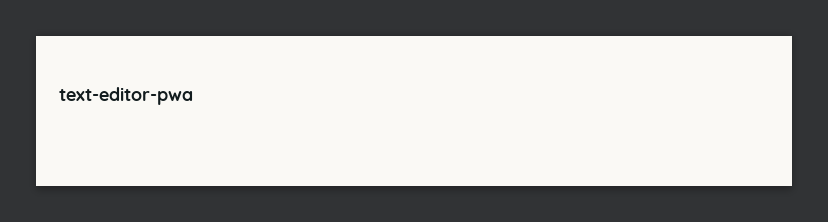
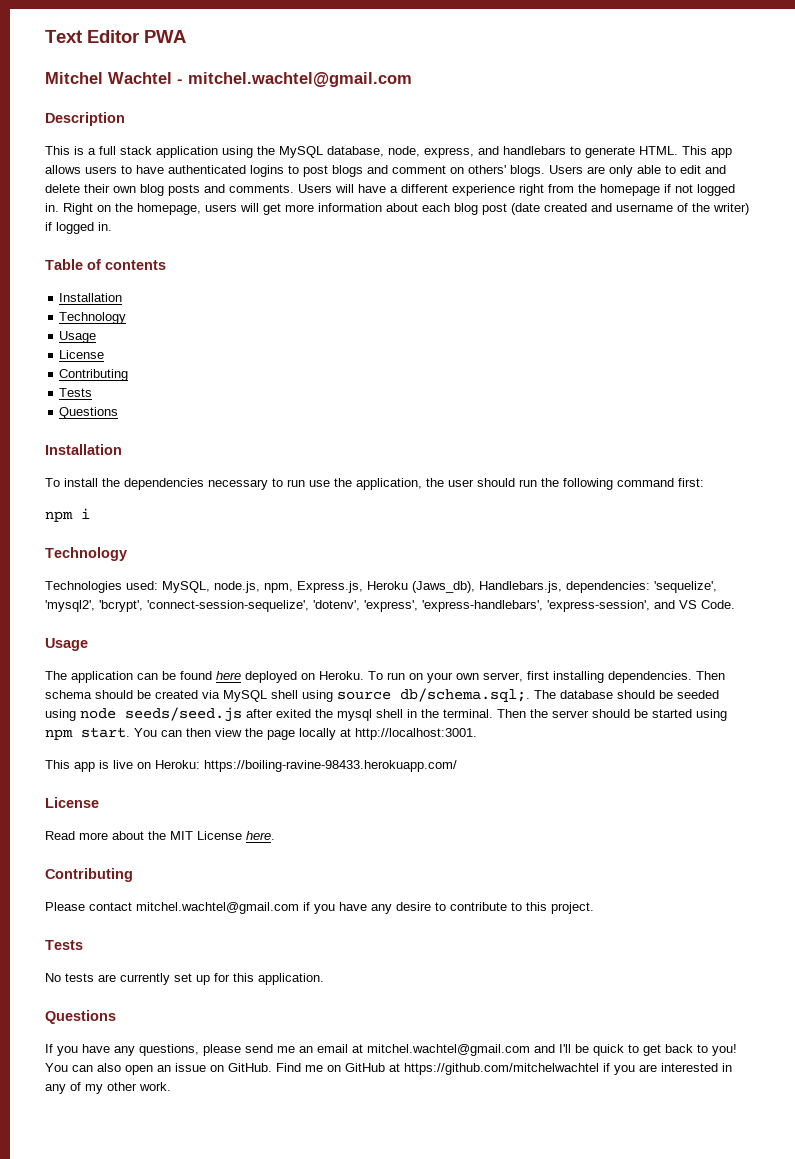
- text-editor-pwa
+ Text Editor PWA
+ Mitchel Wachtel - mitchel.wachtel@gmail.com
+ Description
+ This is a full stack application using the MySQL database, node, express, and handlebars to generate HTML. This app allows users to have authenticated logins to post blogs and comment on others' blogs. Users are only able to edit and delete their own blog posts and comments. Users will have a different experience right from the homepage if not logged in. Right on the homepage, users will get more information about each blog post (date created and username of the writer) if logged in.
+ Table of contents
+ Installation
+ Technology
+ Usage
+ License
+ Contributing
+ Tests
+ Questions
+ Installation
+ To install the dependencies necessary to run use the application, the user should run the following command first:
+ npm i
+ Technology
+ Technologies used: MySQL, node.js, npm, Express.js, Heroku (Jaws_db), Handlebars.js, dependencies: 'sequelize', 'mysql2', 'bcrypt', 'connect-session-sequelize', 'dotenv', 'express', 'express-handlebars', 'express-session', and VS Code.
+ Usage
+ The application can be found here deployed on Heroku. To run on your own server, first installing dependencies. Then schema should be created via MySQL shell using source db/schema.sql;. The database should be seeded using node seeds/seed.js after exited the mysql shell in the terminal. Then the server should be started using npm start. You can then view the page locally at http://localhost:3001.
+ This app is live on Heroku: https://boiling-ravine-98433.herokuapp.com/
+ License
+ Read more about the MIT License here.
+ Contributing
+ Please contact mitchel.wachtel@gmail.com if you have any desire to contribute to this project.
+ Tests
+ No tests are currently set up for this application.
+ Questions
+ If you have any questions, please send me an email at mitchel.wachtel@gmail.com and I'll be quick to get back to you! You can also open an issue on GitHub. Find me on GitHub at https://github.com/mitchelwachtel if you are interested in any of my other work.

